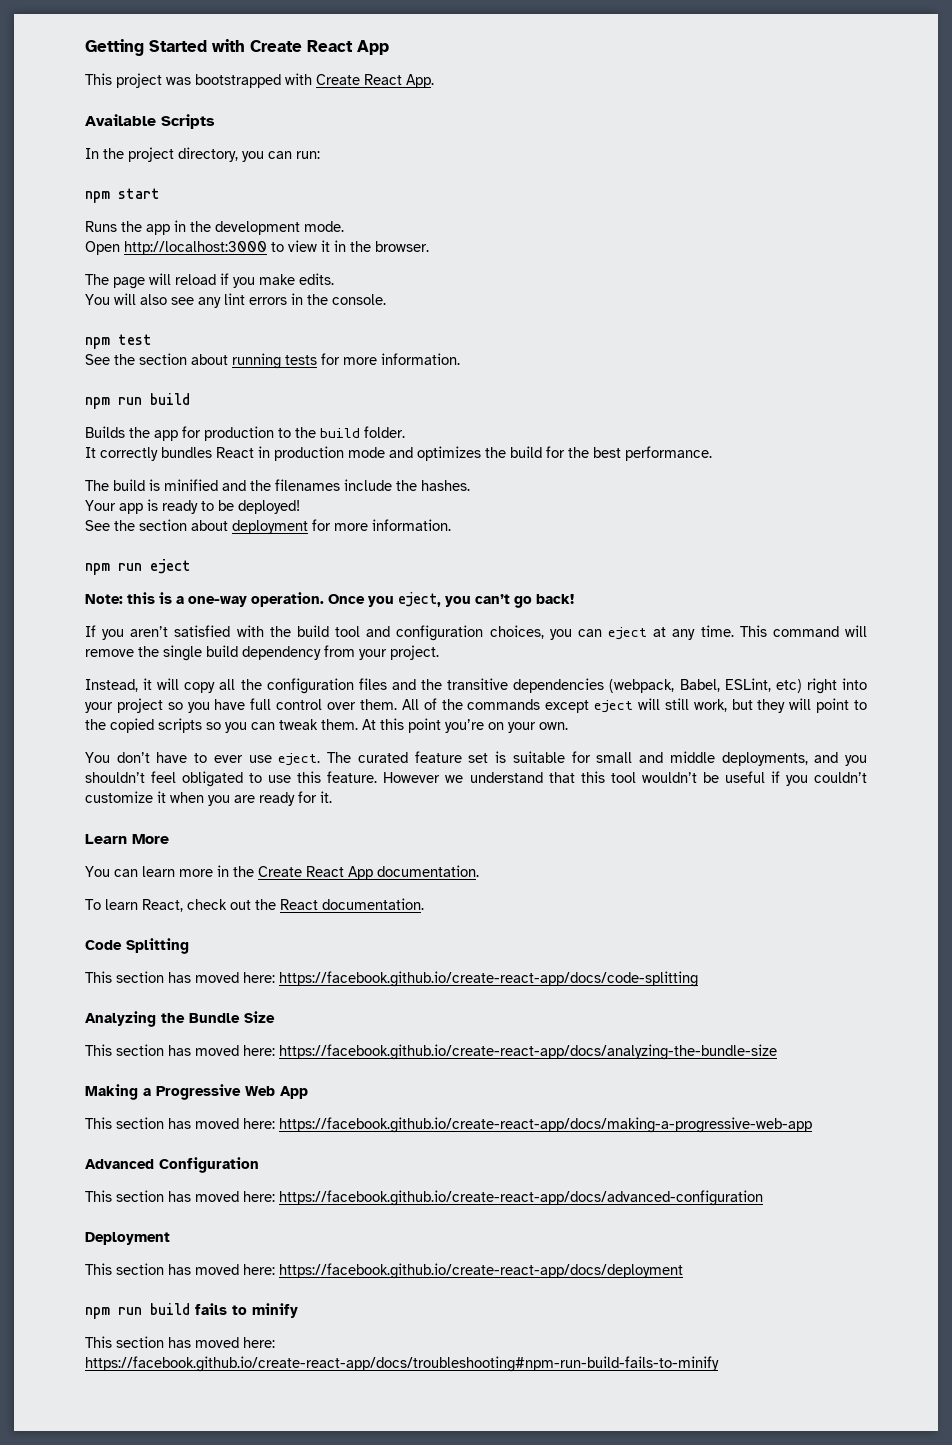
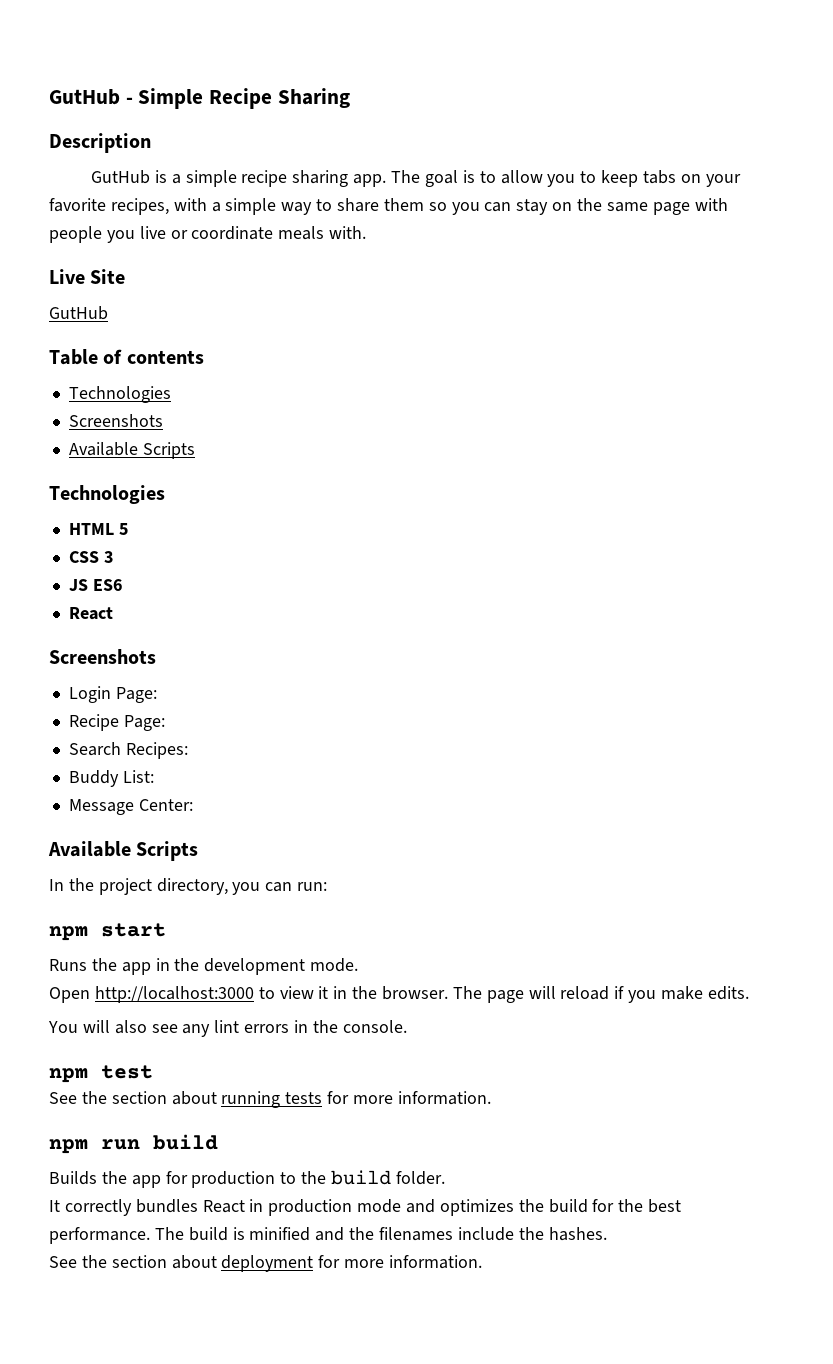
- Getting Started with Create React App
- This project was bootstrapped with Create React App.
+ GutHub - Simple Recipe Sharing
+ Description
+ GutHub is a simple recipe sharing app. The goal is to allow you to keep tabs on your favorite recipes, with a simple way to share them so you can stay on the same page with people you live or coordinate meals with.
+ Live Site
+ GutHub
+ Table of contents
+ Technologies
+ Screenshots
+ Available Scripts
+ Technologies
+ HTML 5
+ CSS 3
+ JS ES6
+ React
+ Screenshots
+ Login Page:
+ Recipe Page:
+ Search Recipes:
+ Buddy List:
+ Message Center:
- Open http://localhost:3000 to view it in the browser.
- The page will reload if you make edits.
+ Open http://localhost:3000 to view it in the browser. The page will reload if you make edits.
- It correctly bundles React in production mode and optimizes the build for the best performance.
- The build is minified and the filenames include the hashes.
+ It correctly bundles React in production mode and optimizes the build for the best performance. The build is minified and the filenames include the hashes.
- Your app is ready to be deployed!
- npm run eject
- Note: this is a one-way operation. Once you eject, you can’t go back!
- If you aren’t satisfied with the build tool and configuration choices, you can eject at any time. This command will remove the single build dependency from your project.
- Instead, it will copy all the configuration files and the transitive dependencies (webpack, Babel, ESLint, etc) right into your project so you have full control over them. All of the commands except eject will still work, but they will point to the copied scripts so you can tweak them. At this point you’re on your own.
- You don’t have to ever use eject. The curated feature set is suitable for small and middle deployments, and you shouldn’t feel obligated to use this feature. However we understand that this tool wouldn’t be useful if you couldn’t customize it when you are ready for it.
- Learn More
- You can learn more in the Create React App documentation.
- To learn React, check out the React documentation.
- Code Splitting
- This section has moved here: https://facebook.github.io/create-react-app/docs/code-splitting
- Analyzing the Bundle Size
- This section has moved here: https://facebook.github.io/create-react-app/docs/analyzing-the-bundle-size
- Making a Progressive Web App
- This section has moved here: https://facebook.github.io/create-react-app/docs/making-a-progressive-web-app
- Advanced Configuration
- This section has moved here: https://facebook.github.io/create-react-app/docs/advanced-configuration
- Deployment
- This section has moved here: https://facebook.github.io/create-react-app/docs/deployment
- npm run build fails to minify
- This section has moved here: https://facebook.github.io/create-react-app/docs/troubleshooting#npm-run-build-fails-to-minify

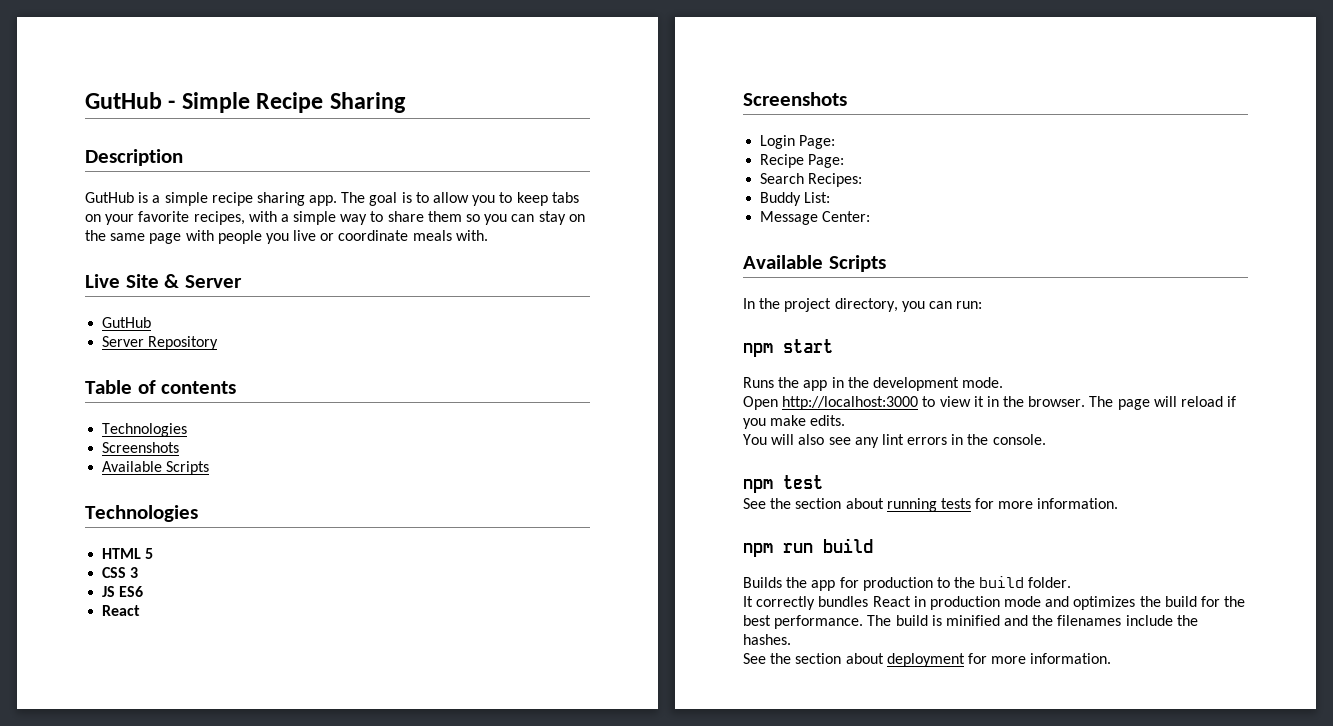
- Live Site
+ Live Site & Server
  GutHub
+ Server Repository

